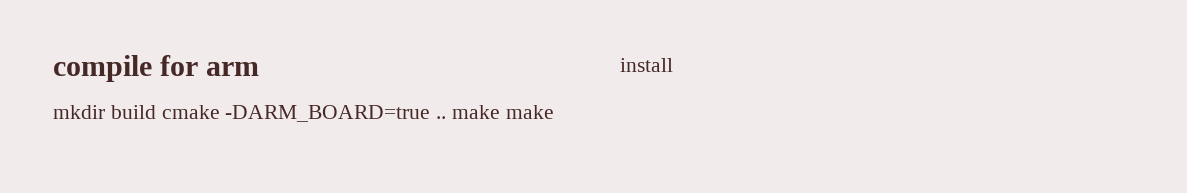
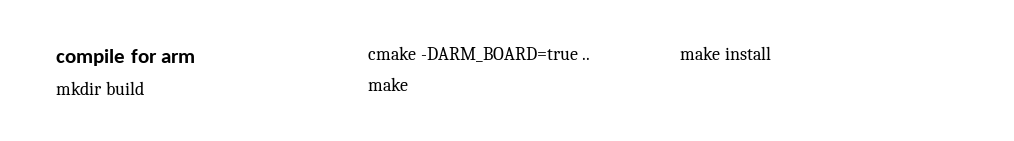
- mkdir build cmake -DARM_BOARD=true .. make make install
+ mkdir build
+ cmake -DARM_BOARD=true ..
+ make
+ make install

